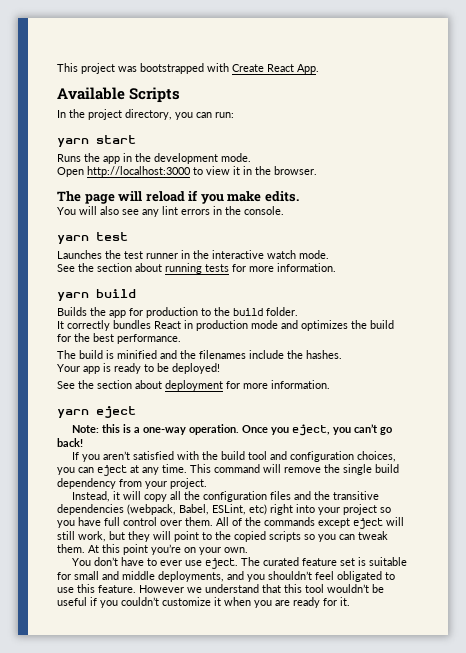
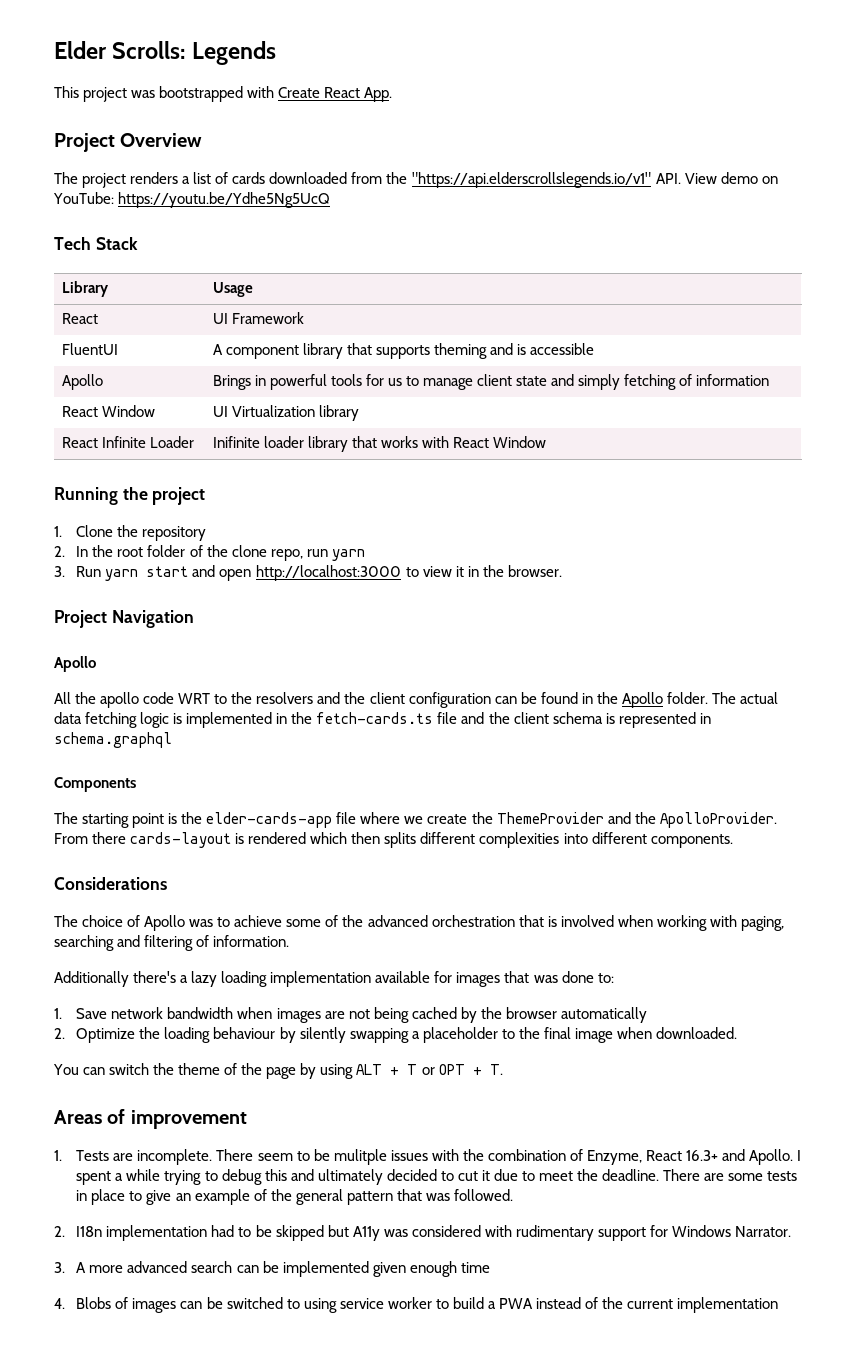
+ Elder Scrolls: Legends
- Available Scripts
- In the project directory, you can run:
- yarn start
- Runs the app in the development mode.
- Open http://localhost:3000 to view it in the browser.
+ Project Overview
+ The project renders a list of cards downloaded from the "https://api.elderscrollslegends.io/v1" API. View demo on YouTube: https://youtu.be/Ydhe5Ng5UcQ
+ Tech Stack
+ Library | Usage
+ React | UI Framework
+ FluentUI | A component library that supports theming and is accessible
+ Apollo | Brings in powerful tools for us to manage client state and simply fetching of information
+ React Window | UI Virtualization library
+ React Infinite Loader | Inifinite loader library that works with React Window
+ Running the project
+ 1. Clone the repository
+ 2. In the root folder of the clone repo, run yarn
+ 3. Run yarn start and open http://localhost:3000 to view it in the browser.
- The page will reload if you make edits.
- You will also see any lint errors in the console.
- yarn test
- Launches the test runner in the interactive watch mode.
- See the section about running tests for more information.
- yarn build
- Builds the app for production to the build folder.
- It correctly bundles React in production mode and optimizes the build for the best performance.
- The build is minified and the filenames include the hashes.
- Your app is ready to be deployed!
- See the section about deployment for more information.
- yarn eject
- Note: this is a one-way operation. Once you eject, you can’t go back!
- If you aren’t satisfied with the build tool and configuration choices, you can eject at any time. This command will remove the single build dependency from your project.
- Instead, it will copy all the configuration files and the transitive dependencies (webpack, Babel, ESLint, etc) right into your project so you have full control over them. All of the commands except eject will still work, but they will point to the copied scripts so you can tweak them. At this point you’re on your own.
- You don’t have to ever use eject. The curated feature set is suitable for small and middle deployments, and you shouldn’t feel obligated to use this feature. However we understand that this tool wouldn’t be useful if you couldn’t customize it when you are ready for it.
+ Project Navigation
+ Apollo
+ All the apollo code WRT to the resolvers and the client configuration can be found in the Apollo folder. The actual data fetching logic is implemented in the fetch-cards.ts file and the client schema is represented in schema.graphql
+ Components
+ The starting point is the elder-cards-app file where we create the ThemeProvider and the ApolloProvider. From there cards-layout is rendered which then splits different complexities into different components.
+ Considerations
+ The choice of Apollo was to achieve some of the advanced orchestration that is involved when working with paging, searching and filtering of information.
+ Additionally there's a lazy loading implementation available for images that was done to:
+ 1. Save network bandwidth when images are not being cached by the browser automatically
+ 2. Optimize the loading behaviour by silently swapping a placeholder to the final image when downloaded.
+ You can switch the theme of the page by using ALT + T or OPT + T.
+ Areas of improvement
+ 1. Tests are incomplete. There seem to be mulitple issues with the combination of Enzyme, React 16.3+ and Apollo. I spent a while trying to debug this and ultimately decided to cut it due to meet the deadline. There are some tests in place to give an example of the general pattern that was followed.
+ 2. I18n implementation had to be skipped but A11y was considered with rudimentary support for Windows Narrator.
+ 3. A more advanced search can be implemented given enough time
+ 4. Blobs of images can be switched to using service worker to build a PWA instead of the current implementation

